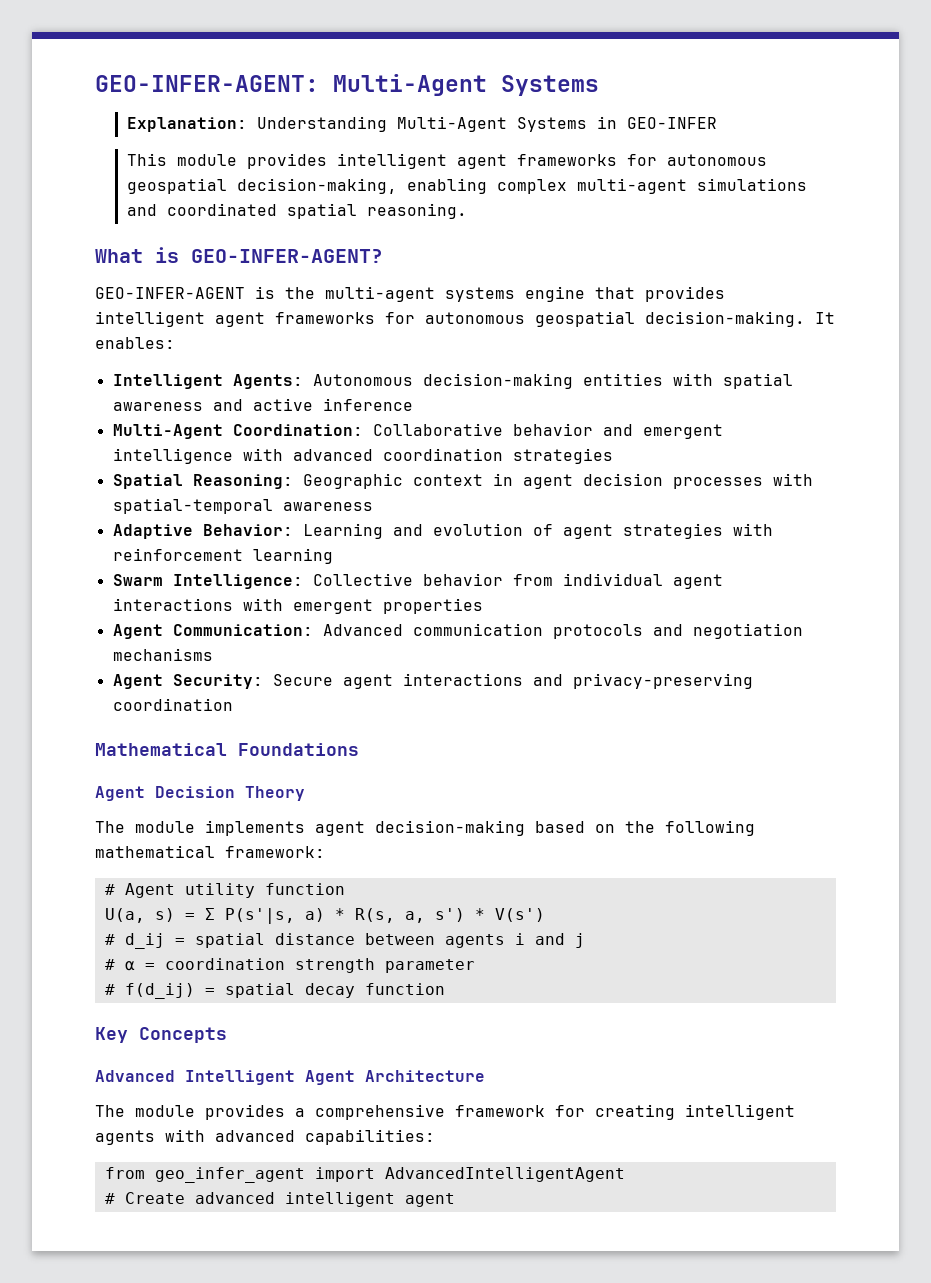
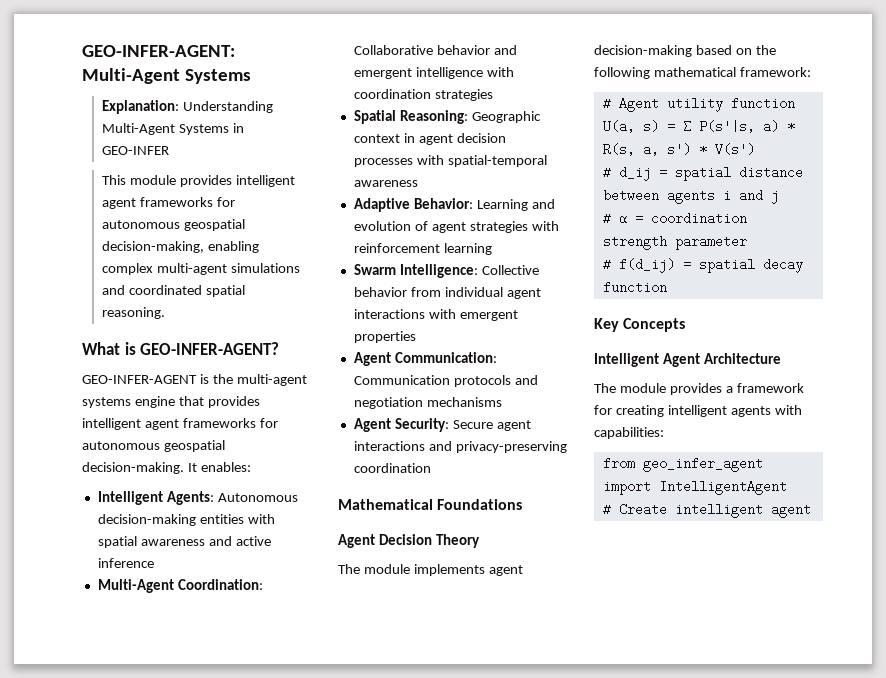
- Multi-Agent Coordination: Collaborative behavior and emergent intelligence with advanced coordination strategies
+ Multi-Agent Coordination: Collaborative behavior and emergent intelligence with coordination strategies
- Agent Communication: Advanced communication protocols and negotiation mechanisms
+ Agent Communication: Communication protocols and negotiation mechanisms
- Advanced Intelligent Agent Architecture
+ Intelligent Agent Architecture
- The module provides a comprehensive framework for creating intelligent agents with advanced capabilities:
+ The module provides a framework for creating intelligent agents with capabilities:
- from geo_infer_agent import AdvancedIntelligentAgent
+ from geo_infer_agent import IntelligentAgent
- # Create advanced intelligent agent
+ # Create intelligent agent

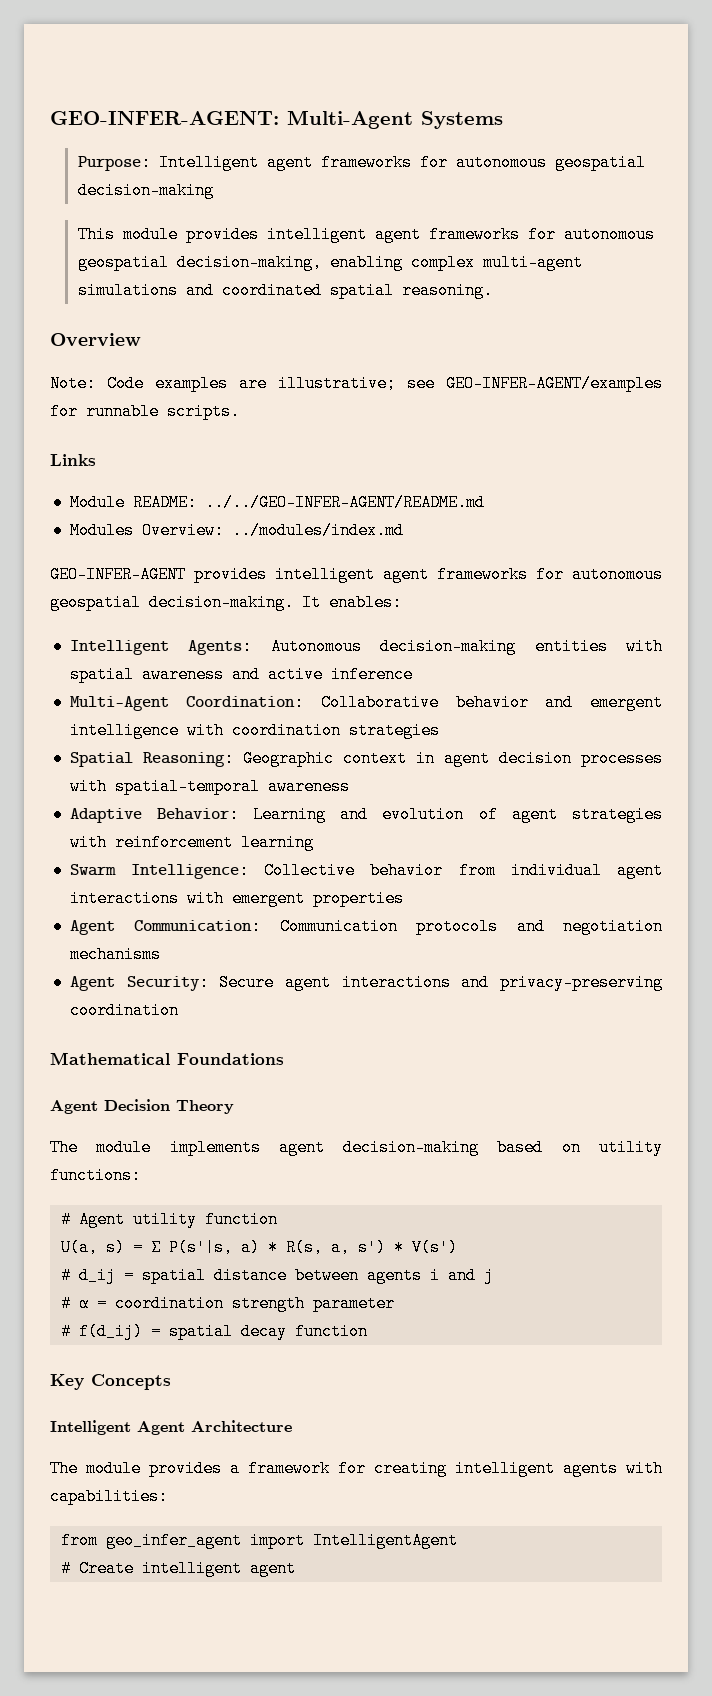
- Explanation: Understanding Multi-Agent Systems in GEO-INFER
+ Purpose: Intelligent agent frameworks for autonomous geospatial decision-making
- What is GEO-INFER-AGENT?
- GEO-INFER-AGENT is the multi-agent systems engine that provides intelligent agent frameworks for autonomous geospatial decision-making.
+ Overview
+ Note: Code examples are illustrative; see GEO-INFER-AGENT/examples for runnable scripts.
+ Links
+ Module README: ../../GEO-INFER-AGENT/README.md
+ Modules Overview: ../modules/index.md
+ GEO-INFER-AGENT provides intelligent agent frameworks for autonomous geospatial decision-making.
- The module implements agent decision-making based on the following mathematical framework:
+ The module implements agent decision-making based on utility functions:

